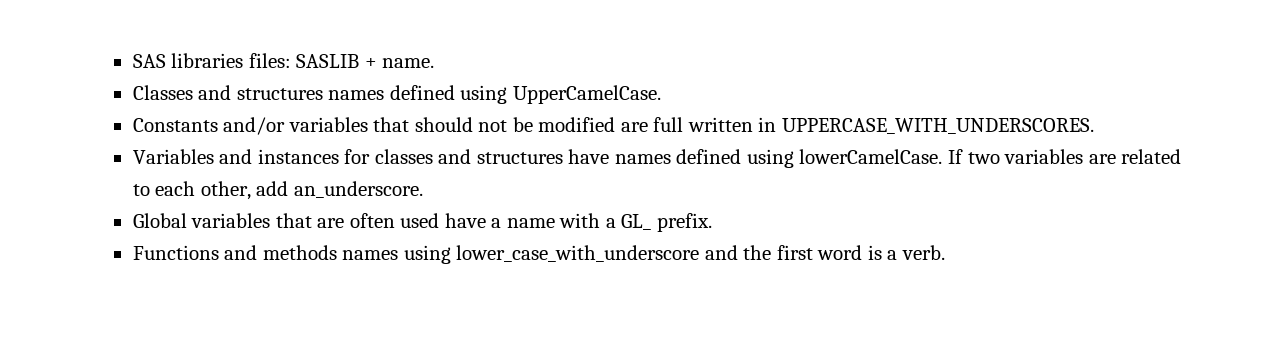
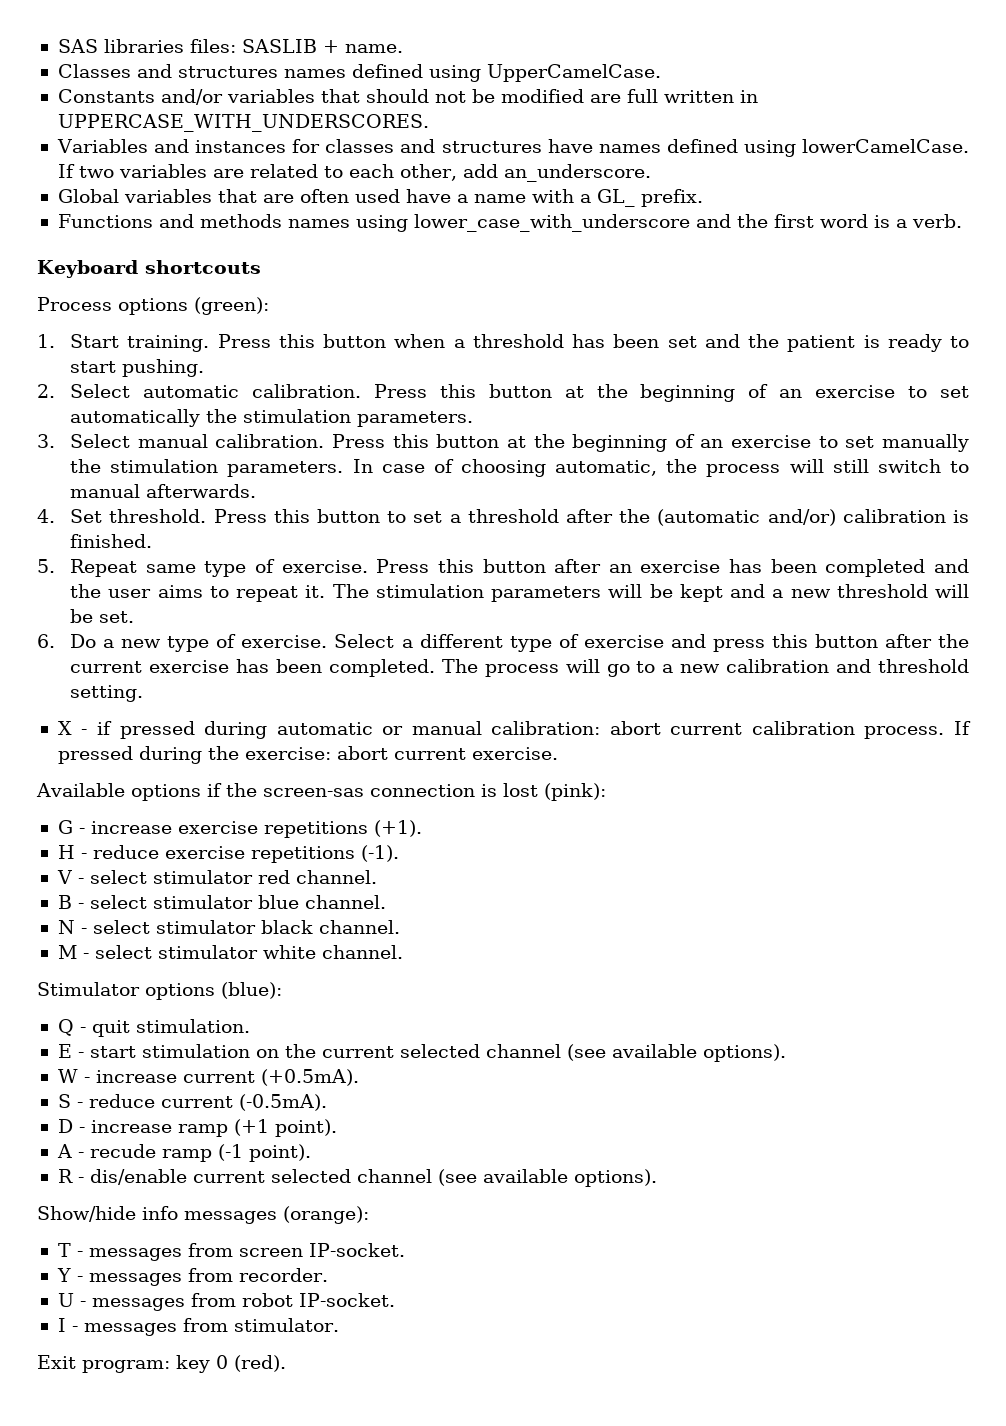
+ Keyboard shortcouts
+ Process options (green):
+ 1. Start training. Press this button when a threshold has been set and the patient is ready to start pushing.
+ 2. Select automatic calibration. Press this button at the beginning of an exercise to set automatically the stimulation parameters.
+ 3. Select manual calibration. Press this button at the beginning of an exercise to set manually the stimulation parameters. In case of choosing automatic, the process will still switch to manual afterwards.
+ 4. Set threshold. Press this button to set a threshold after the (automatic and/or) calibration is finished.
+ 5. Repeat same type of exercise. Press this button after an exercise has been completed and the user aims to repeat it. The stimulation parameters will be kept and a new threshold will be set.
+ 6. Do a new type of exercise. Select a different type of exercise and press this button after the current exercise has been completed. The process will go to a new calibration and threshold setting.
+ X - if pressed during automatic or manual calibration: abort current calibration process. If pressed during the exercise: abort current exercise.
+ Available options if the screen-sas connection is lost (pink):
+ G - increase exercise repetitions (+1).
+ H - reduce exercise repetitions (-1).
+ V - select stimulator red channel.
+ B - select stimulator blue channel.
+ N - select stimulator black channel.
+ M - select stimulator white channel.
+ Stimulator options (blue):
+ Q - quit stimulation.
+ E - start stimulation on the current selected channel (see available options).
+ W - increase current (+0.5mA).
+ S - reduce current (-0.5mA).
+ D - increase ramp (+1 point).
+ A - recude ramp (-1 point).
+ R - dis/enable current selected channel (see available options).
+ Show/hide info messages (orange):
+ T - messages from screen IP-socket.
+ Y - messages from recorder.
+ U - messages from robot IP-socket.
+ I - messages from stimulator.
+ Exit program: key 0 (red).

